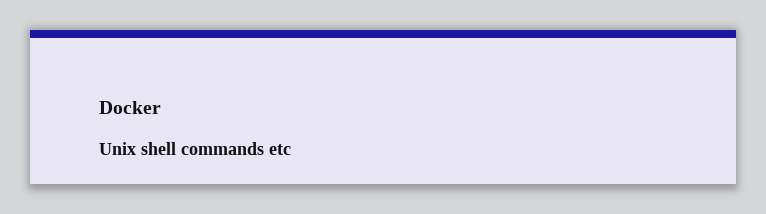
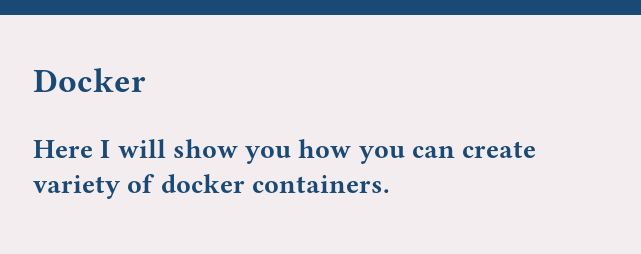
- Unix shell commands etc
+ Here I will show you how you can create variety of docker containers.

